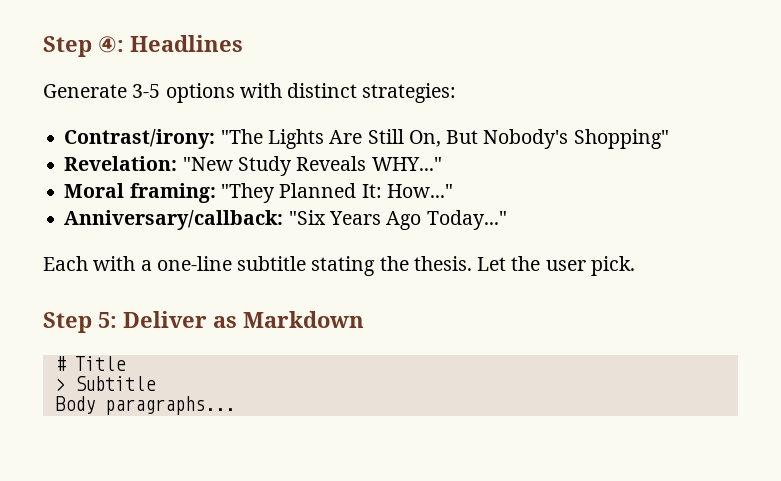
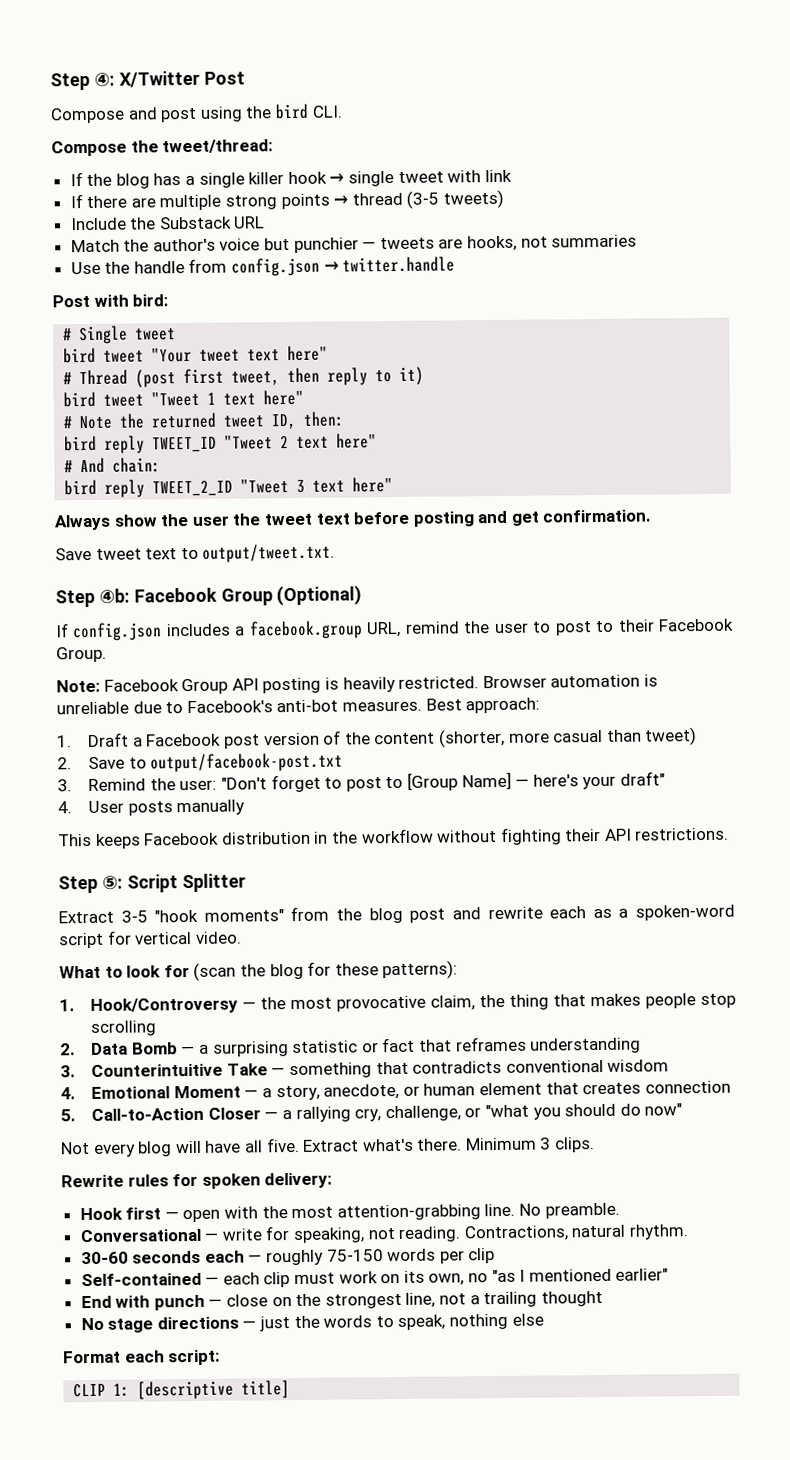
- Step ④: Headlines
- Generate 3-5 options with distinct strategies:
- Contrast/irony: "The Lights Are Still On, But Nobody's Shopping"
- Revelation: "New Study Reveals WHY..."
- Moral framing: "They Planned It: How..."
- Anniversary/callback: "Six Years Ago Today..."
- Each with a one-line subtitle stating the thesis. Let the user pick.
- Step 5: Deliver as Markdown
- # Title
- > Subtitle
- Body paragraphs...
+ Step ④: X/Twitter Post
+ Compose and post using the bird CLI.
+ Compose the tweet/thread:
+ If the blog has a single killer hook → single tweet with link
+ If there are multiple strong points → thread (3-5 tweets)
+ Include the Substack URL
+ Match the author's voice but punchier — tweets are hooks, not summaries
+ Use the handle from config.json → twitter.handle
+ Post with bird:
+ # Single tweet
+ bird tweet "Your tweet text here"
+ # Thread (post first tweet, then reply to it)
+ bird tweet "Tweet 1 text here"
+ # Note the returned tweet ID, then:
+ bird reply TWEET_ID "Tweet 2 text here"
+ # And chain:
+ bird reply TWEET_2_ID "Tweet 3 text here"
+ Always show the user the tweet text before posting and get confirmation.
+ Save tweet text to output/tweet.txt.
+ Step ④b: Facebook Group (Optional)
+ If config.json includes a facebook.group URL, remind the user to post to their Facebook Group.
+ Note: Facebook Group API posting is heavily restricted. Browser automation is unreliable due to Facebook's anti-bot measures. Best approach:
+ 1. Draft a Facebook post version of the content (shorter, more casual than tweet)
+ 2. Save to output/facebook-post.txt
+ 3. Remind the user: "Don't forget to post to [Group Name] — here's your draft"
+ 4. User posts manually
+ This keeps Facebook distribution in the workflow without fighting their API restrictions.
+ Step ⑤: Script Splitter
+ Extract 3-5 "hook moments" from the blog post and rewrite each as a spoken-word script for vertical video.
+ What to look for (scan the blog for these patterns):
+ 1. Hook/Controversy — the most provocative claim, the thing that makes people stop scrolling
+ 2. Data Bomb — a surprising statistic or fact that reframes understanding
+ 3. Counterintuitive Take — something that contradicts conventional wisdom
+ 4. Emotional Moment — a story, anecdote, or human element that creates connection
+ 5. Call-to-Action Closer — a rallying cry, challenge, or "what you should do now"
+ Not every blog will have all five. Extract what's there. Minimum 3 clips.
+ Rewrite rules for spoken delivery:
+ Hook first — open with the most attention-grabbing line. No preamble.
+ Conversational — write for speaking, not reading. Contractions, natural rhythm.
+ 30-60 seconds each — roughly 75-150 words per clip
+ Self-contained — each clip must work on its own, no "as I mentioned earlier"
+ End with punch — close on the strongest line, not a trailing thought
+ No stage directions — just the words to speak, nothing else
+ Format each script:
+ CLIP 1: [descriptive title]

